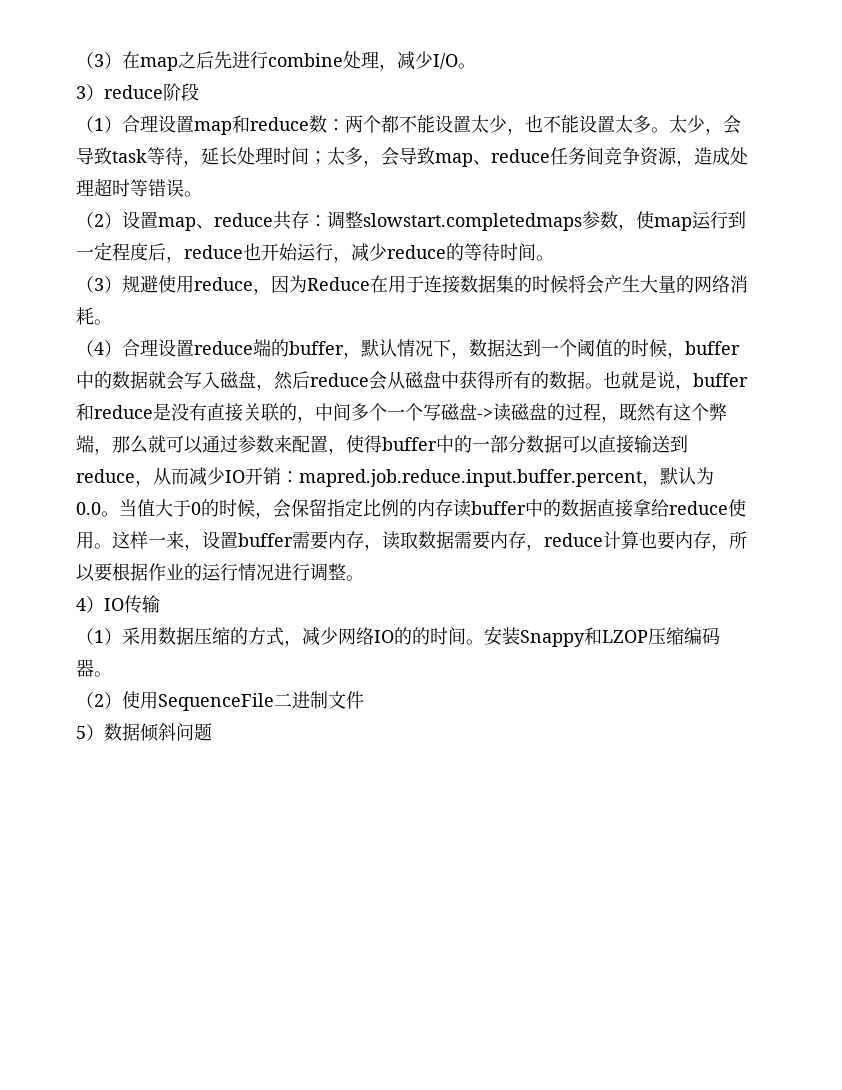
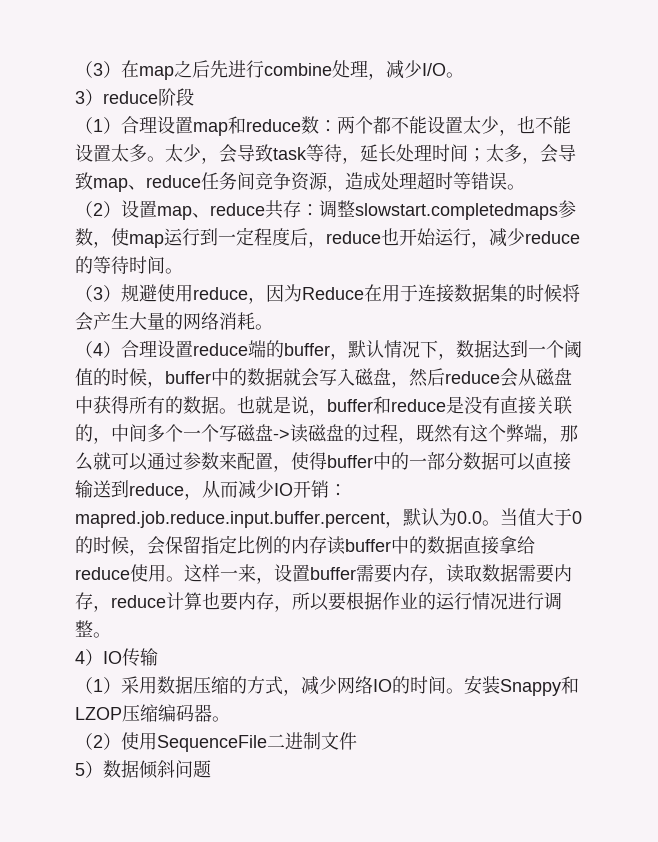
- （1）采用数据压缩的方式，减少网络IO的的时间。
+ （1）采用数据压缩的方式，减少网络IO的时间。

